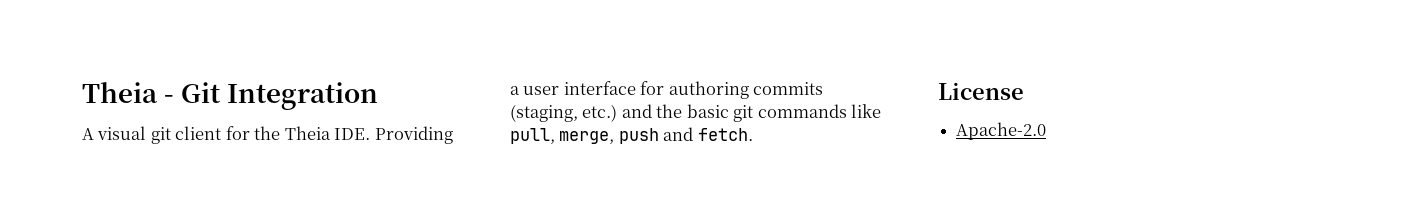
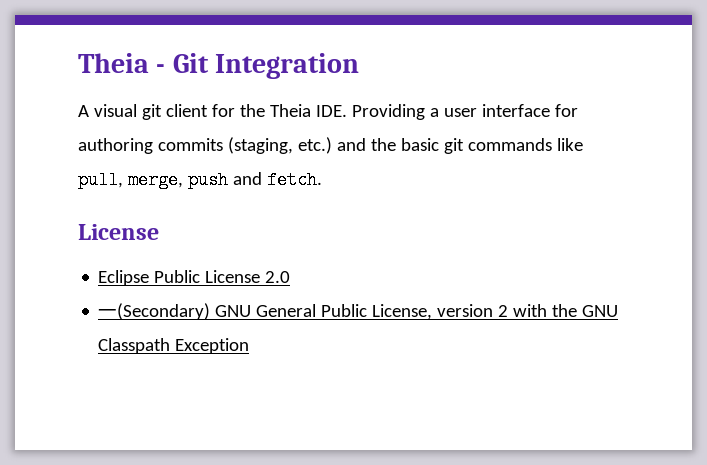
- Apache-2.0
+ Eclipse Public License 2.0
+ 一(Secondary) GNU General Public License, version 2 with the GNU Classpath Exception

